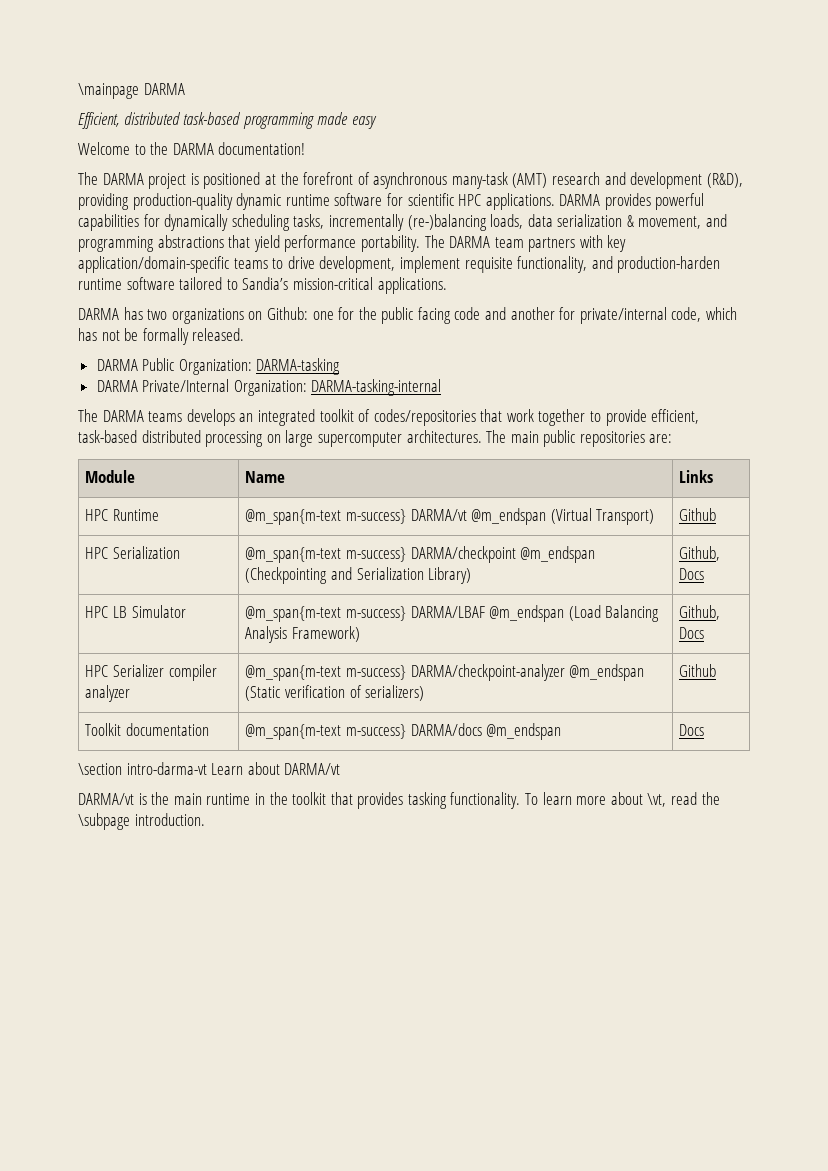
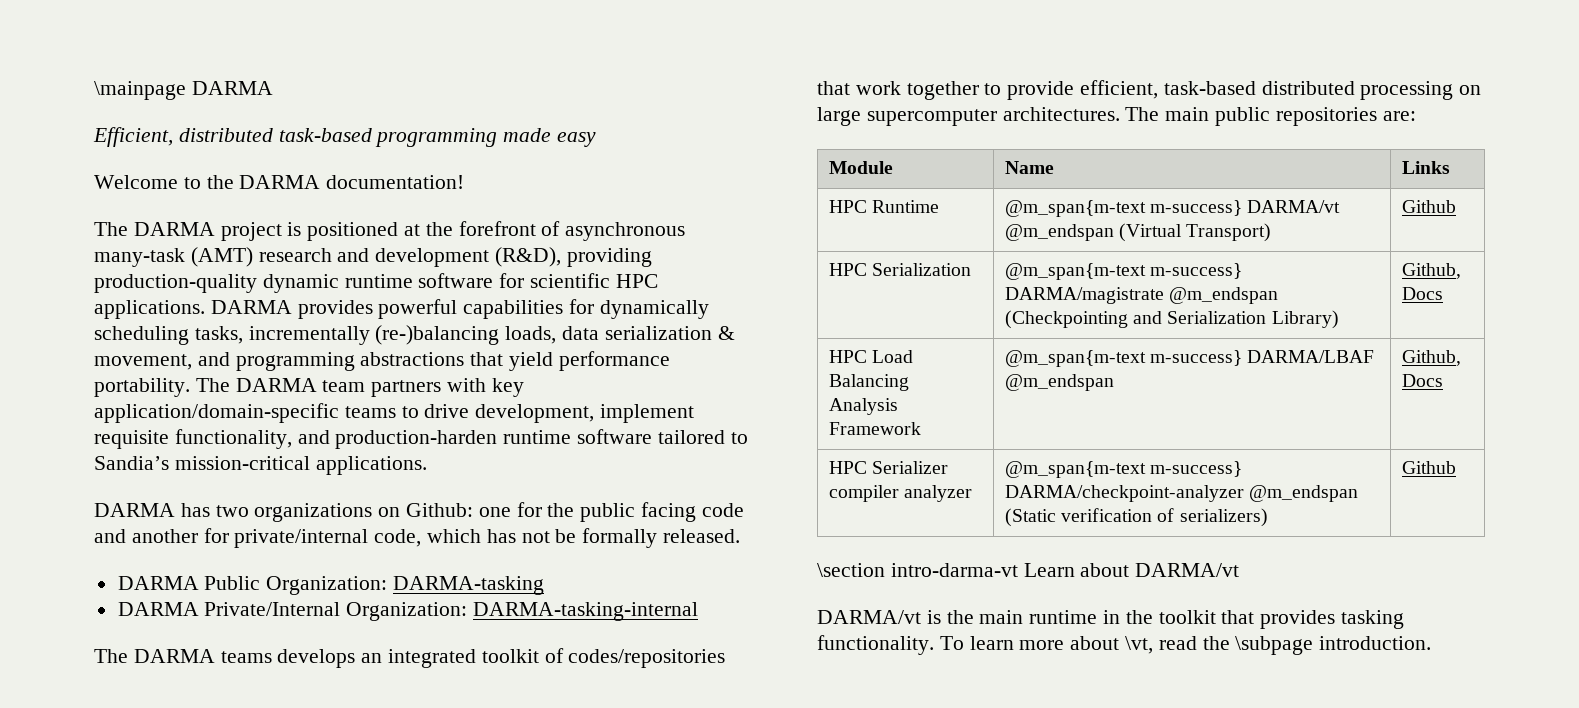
- HPC Serialization | @m_span{m-text m-success} DARMA/checkpoint @m_endspan (Checkpointing and Serialization Library) | Github, Docs
+ HPC Serialization | @m_span{m-text m-success} DARMA/magistrate @m_endspan (Checkpointing and Serialization Library) | Github, Docs
- HPC LB Simulator | @m_span{m-text m-success} DARMA/LBAF @m_endspan (Load Balancing Analysis Framework) | Github, Docs
+ HPC Load Balancing Analysis Framework | @m_span{m-text m-success} DARMA/LBAF @m_endspan | Github, Docs
- Toolkit documentation | @m_span{m-text m-success} DARMA/docs @m_endspan | Docs

